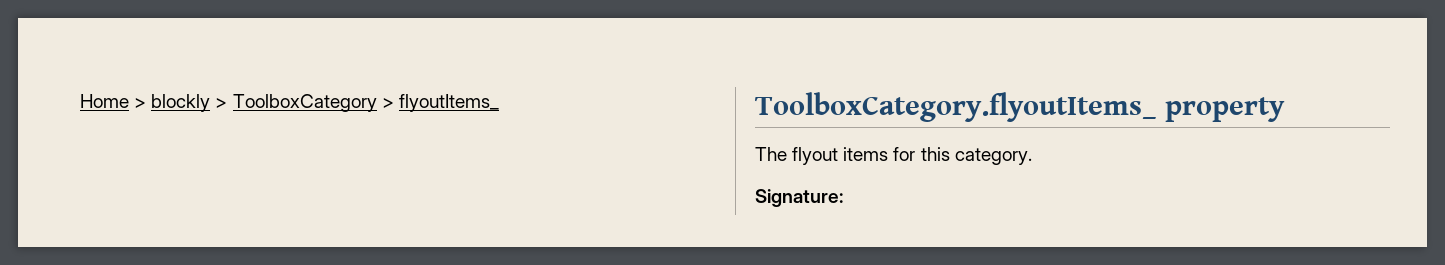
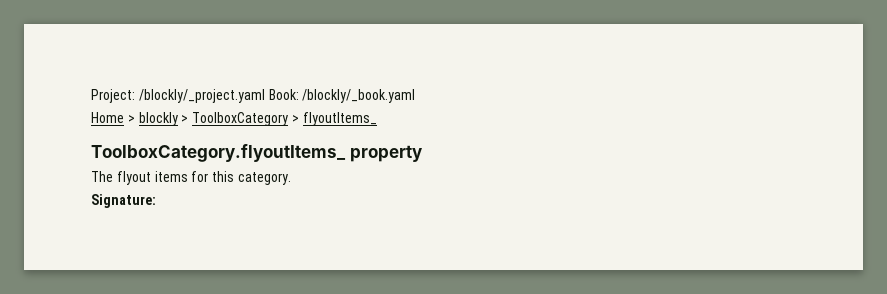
+ Project: /blockly/_project.yaml Book: /blockly/_book.yaml

